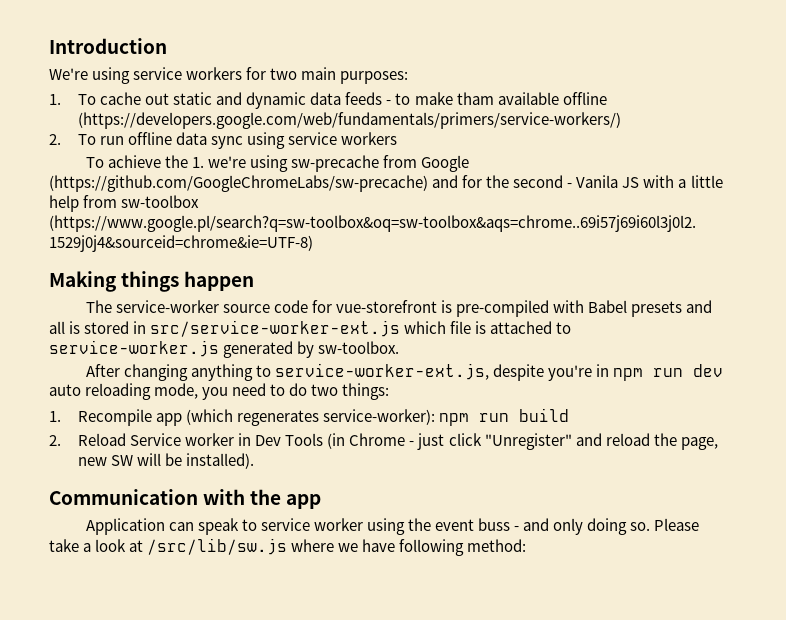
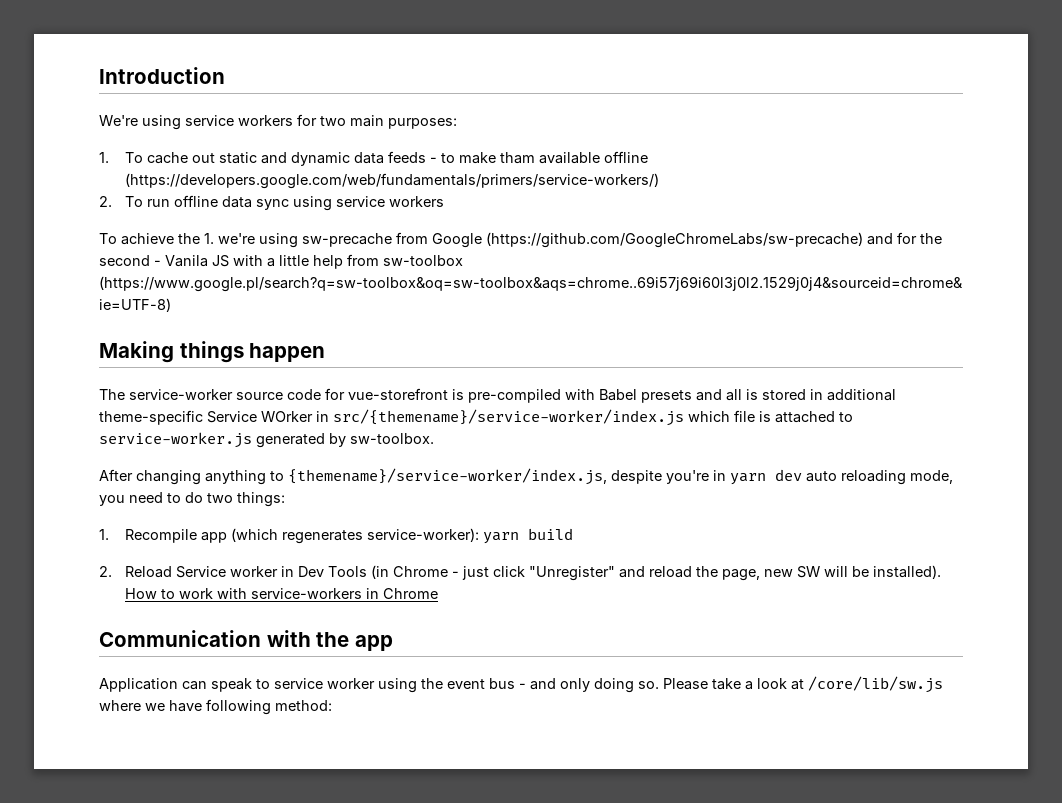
- The service-worker source code for vue-storefront is pre-compiled with Babel presets and all is stored in src/service-worker-ext.js which file is attached to service-worker.js generated by sw-toolbox.
+ The service-worker source code for vue-storefront is pre-compiled with Babel presets and all is stored in additional theme-specific Service WOrker in src/{themename}/service-worker/index.js which file is attached to service-worker.js generated by sw-toolbox.
- After changing anything to service-worker-ext.js, despite you're in npm run dev auto reloading mode, you need to do two things:
+ After changing anything to {themename}/service-worker/index.js, despite you're in yarn dev auto reloading mode, you need to do two things:
- 1. Recompile app (which regenerates service-worker): npm run build
+ 1. Recompile app (which regenerates service-worker): yarn build
+ How to work with service-workers in Chrome
- Application can speak to service worker using the event buss - and only doing so.
+ Application can speak to service worker using the event bus - and only doing so.
- Please take a look at /src/lib/sw.js where we have following method:
+ Please take a look at /core/lib/sw.js where we have following method:

